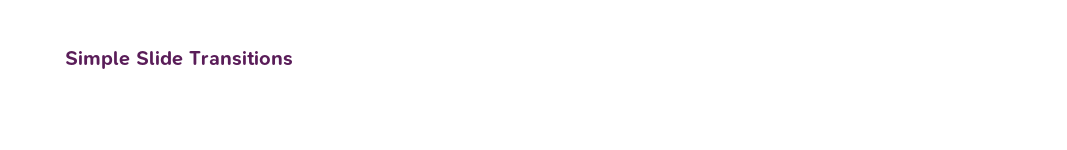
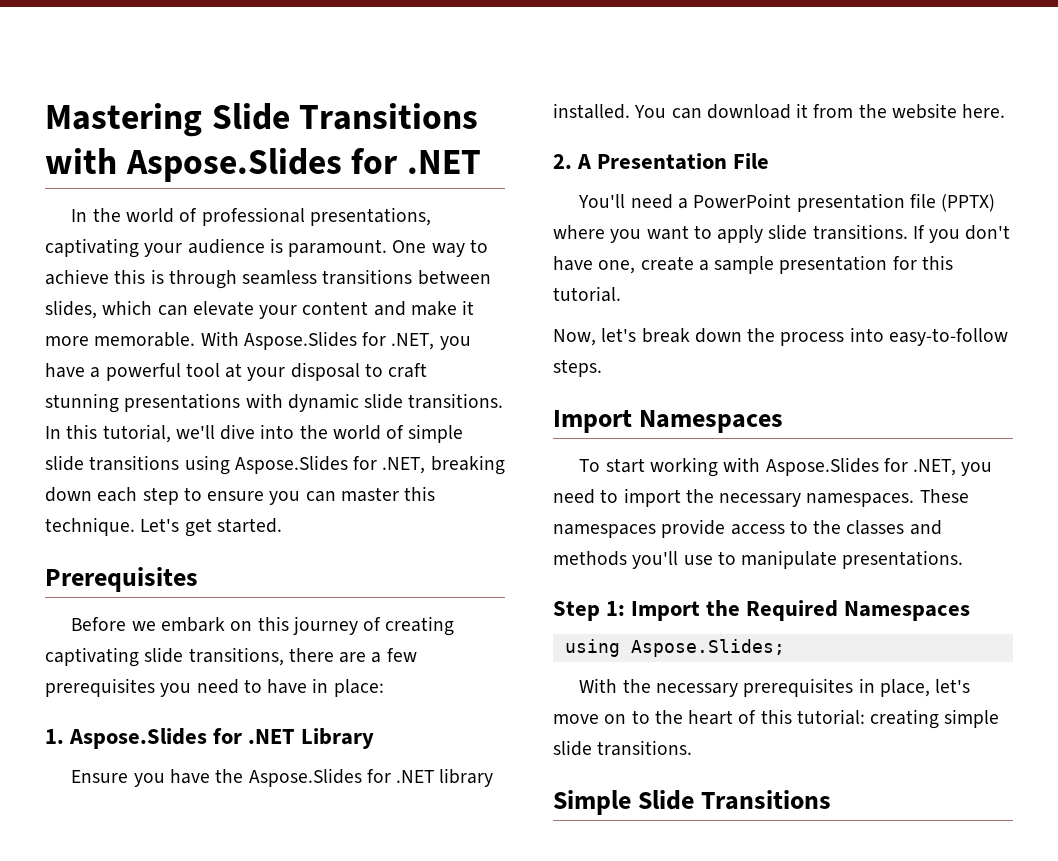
+ Mastering Slide Transitions with Aspose.Slides for .NET
+ In the world of professional presentations, captivating your audience is paramount. One way to achieve this is through seamless transitions between slides, which can elevate your content and make it more memorable. With Aspose.Slides for .NET, you have a powerful tool at your disposal to craft stunning presentations with dynamic slide transitions. In this tutorial, we'll dive into the world of simple slide transitions using Aspose.Slides for .NET, breaking down each step to ensure you can master this technique. Let's get started.
+ Prerequisites
+ Before we embark on this journey of creating captivating slide transitions, there are a few prerequisites you need to have in place:
+ 1. Aspose.Slides for .NET Library
+ Ensure you have the Aspose.Slides for .NET library installed. You can download it from the website here.
+ 2. A Presentation File
+ You'll need a PowerPoint presentation file (PPTX) where you want to apply slide transitions. If you don't have one, create a sample presentation for this tutorial.
+ Now, let's break down the process into easy-to-follow steps.
+ Import Namespaces
+ To start working with Aspose.Slides for .NET, you need to import the necessary namespaces. These namespaces provide access to the classes and methods you'll use to manipulate presentations.
+ Step 1: Import the Required Namespaces
+ using Aspose.Slides;
+ With the necessary prerequisites in place, let's move on to the heart of this tutorial: creating simple slide transitions.

